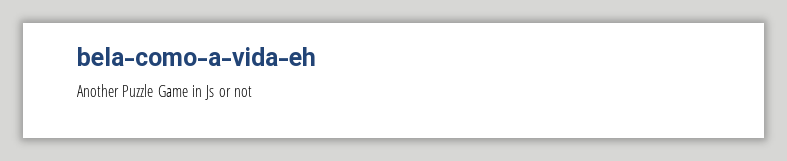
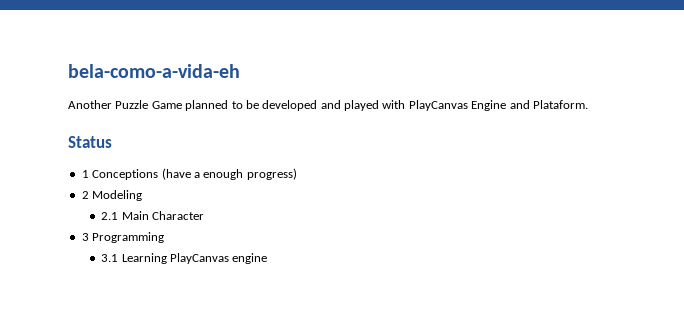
- Another Puzzle Game in Js or not
+ Another Puzzle Game planned to be developed and played with PlayCanvas Engine and Plataform.
+ Status
+ 1 Conceptions (have a enough progress)
+ 2 Modeling
+ 2.1 Main Character
+ 3 Programming
+ 3.1 Learning PlayCanvas engine

